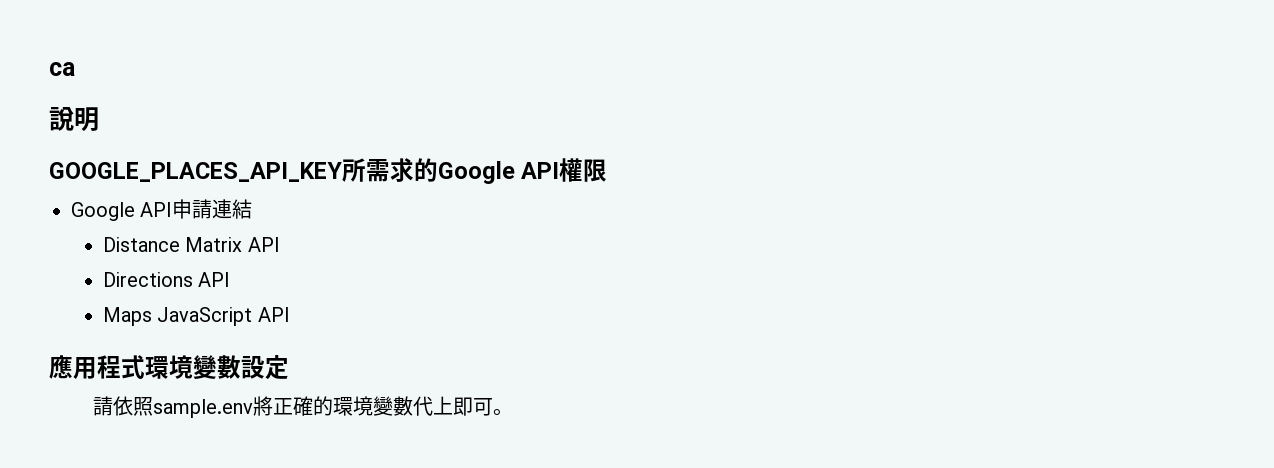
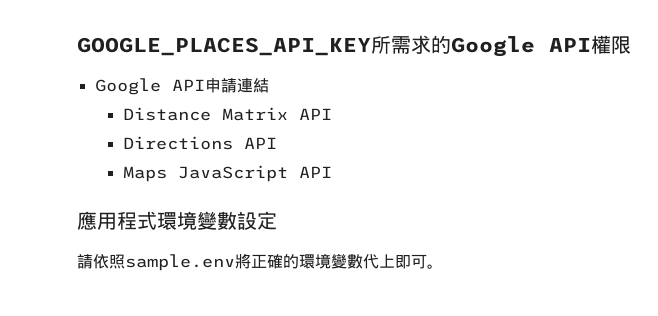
- ca
- 說明

